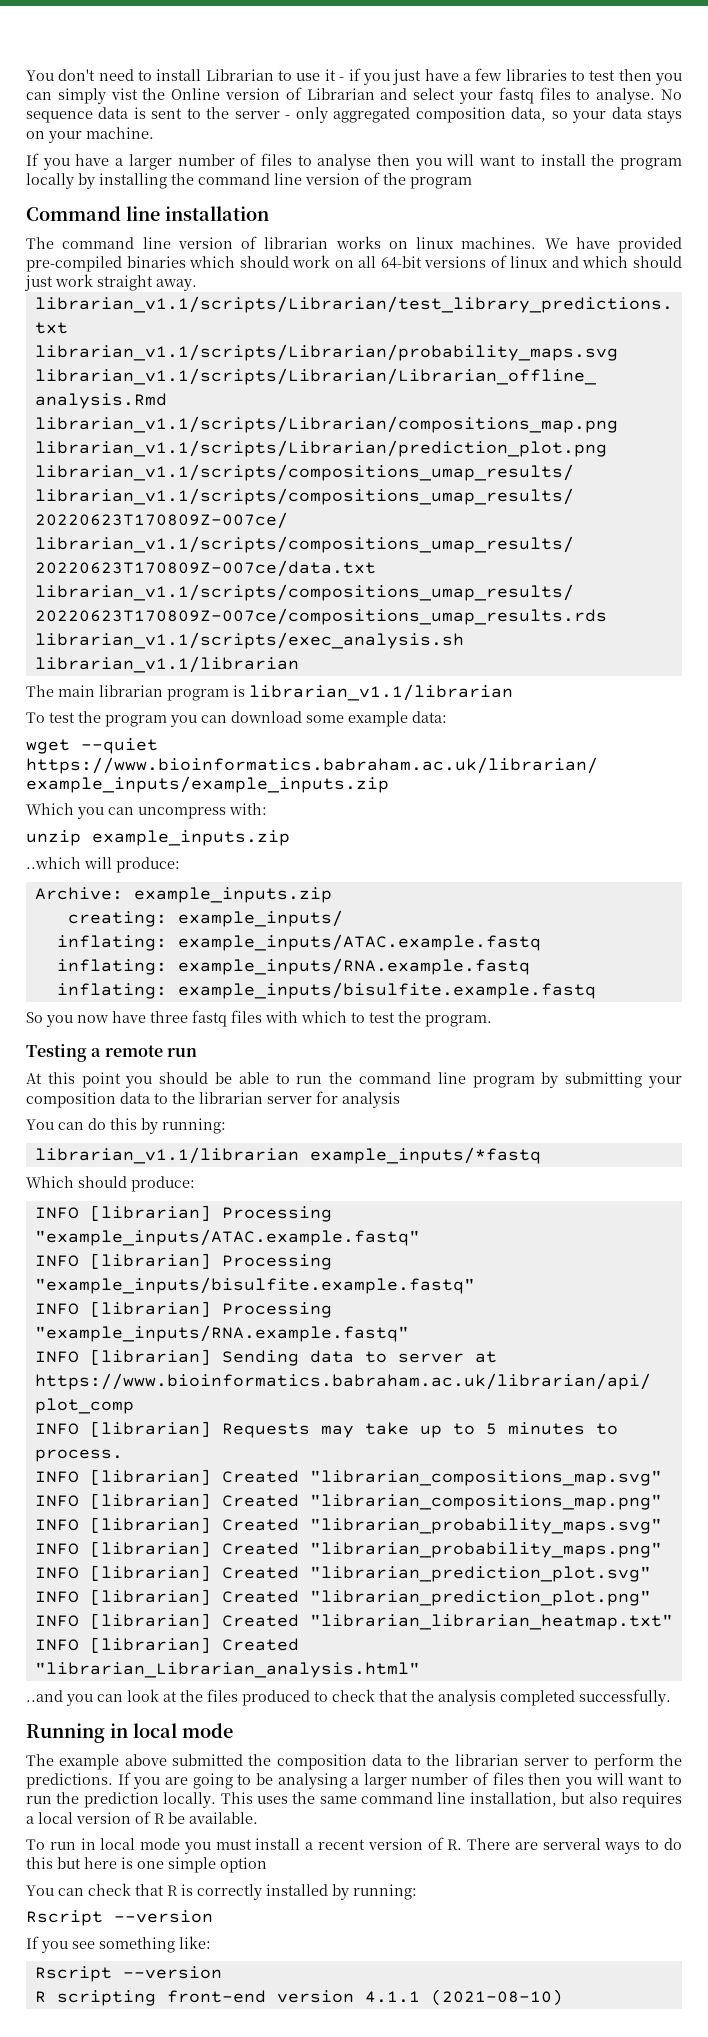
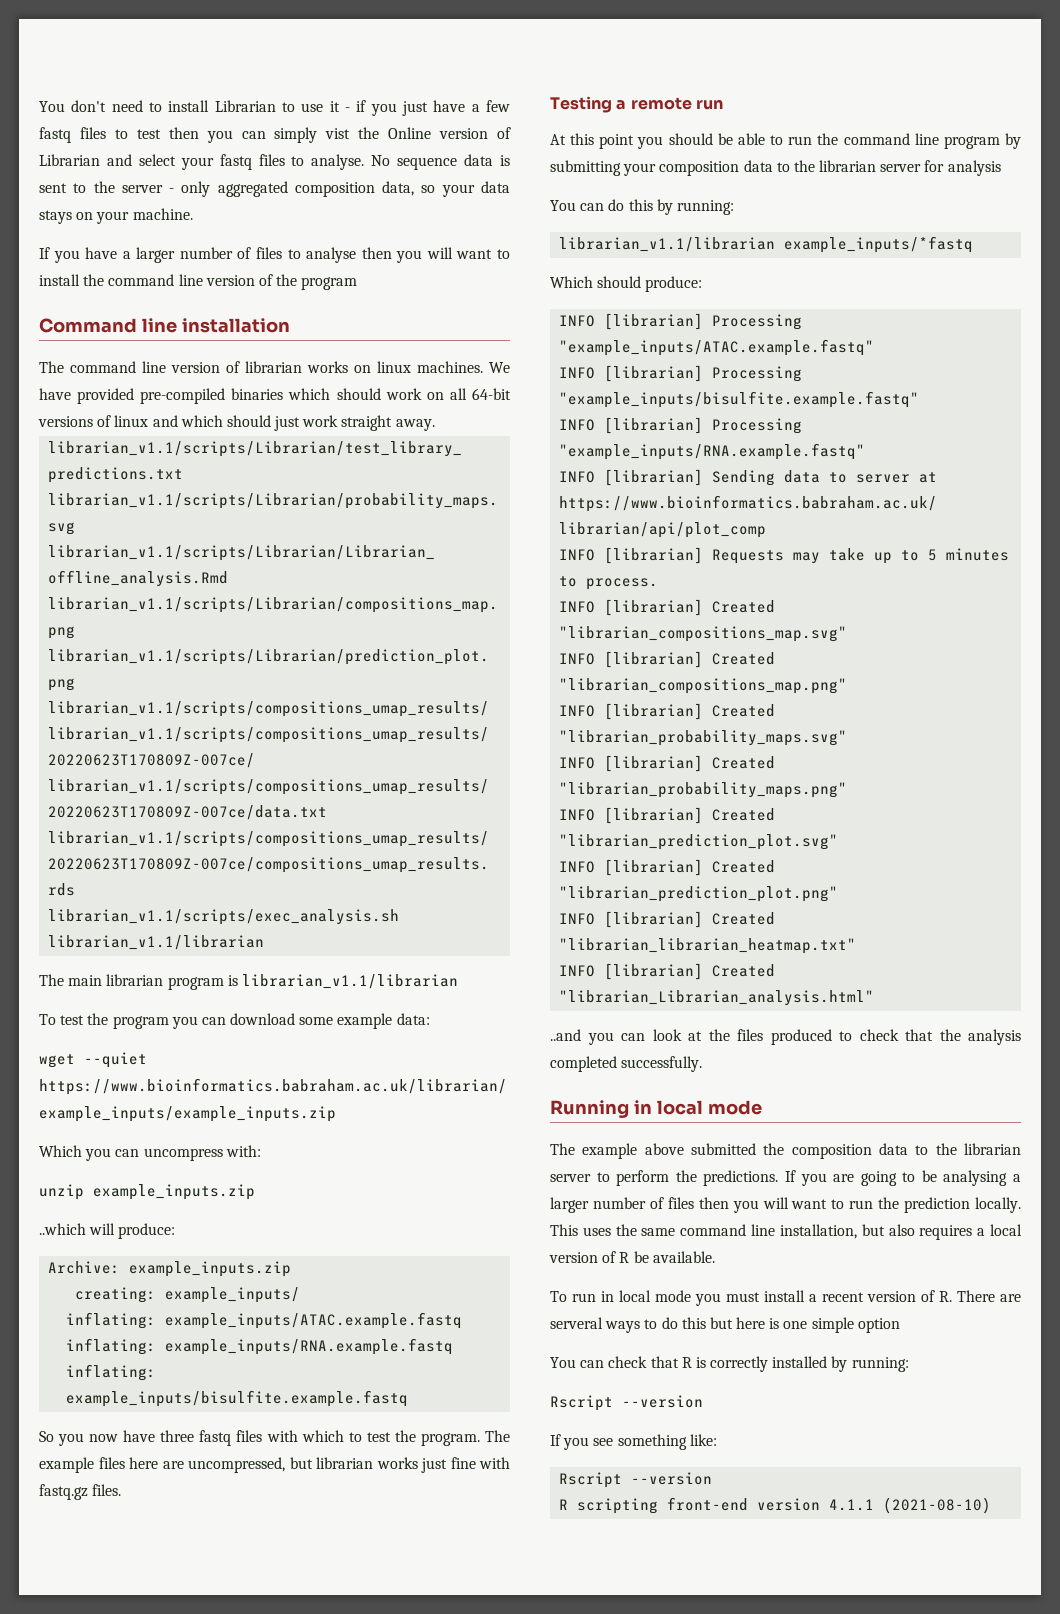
- You don't need to install Librarian to use it - if you just have a few libraries to test then you can simply vist the Online version of Librarian and select your fastq files to analyse.
+ You don't need to install Librarian to use it - if you just have a few fastq files to test then you can simply vist the Online version of Librarian and select your fastq files to analyse.
- If you have a larger number of files to analyse then you will want to install the program locally by installing the command line version of the program
+ If you have a larger number of files to analyse then you will want to install the command line version of the program
+ The example files here are uncompressed, but librarian works just fine with fastq.gz files.

